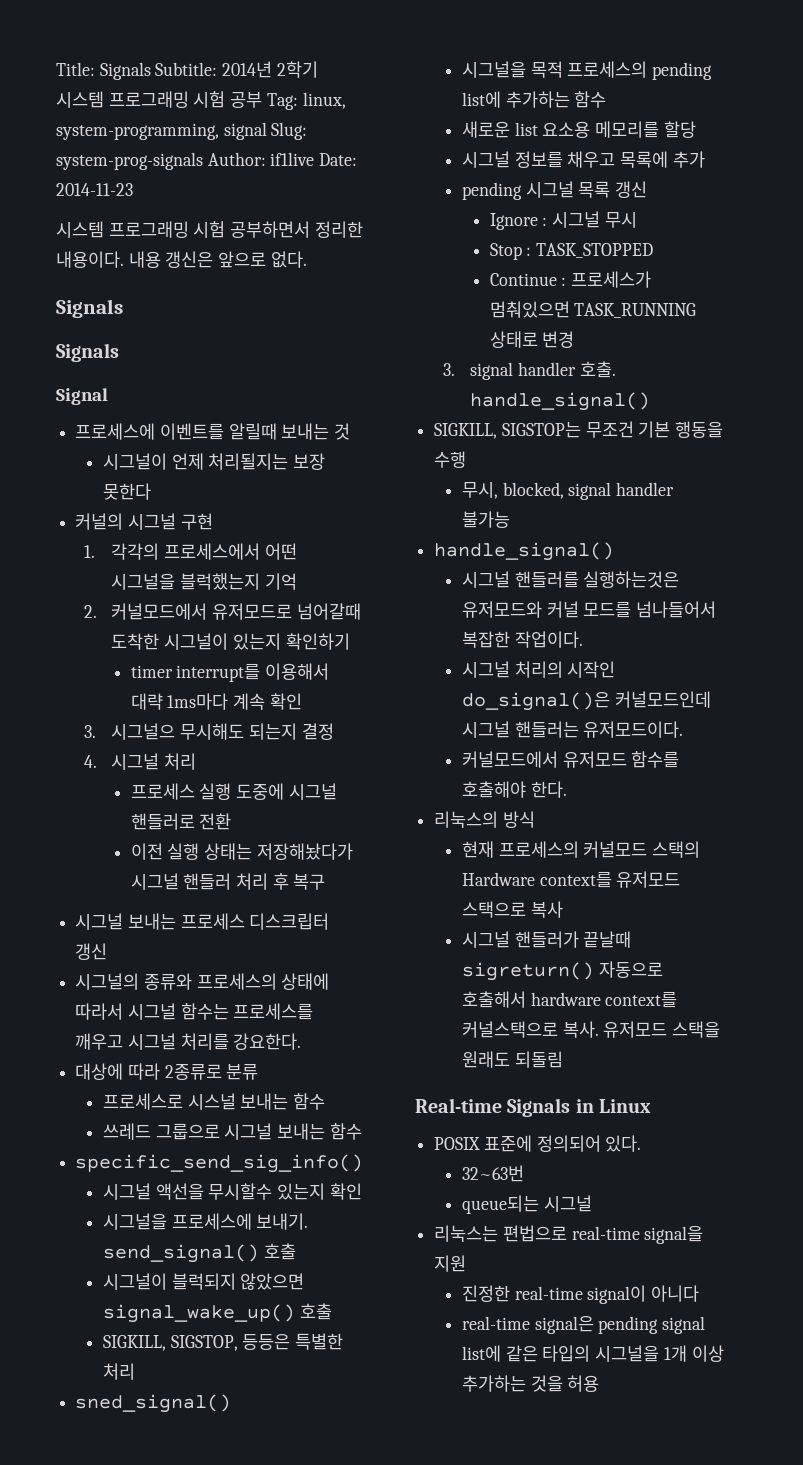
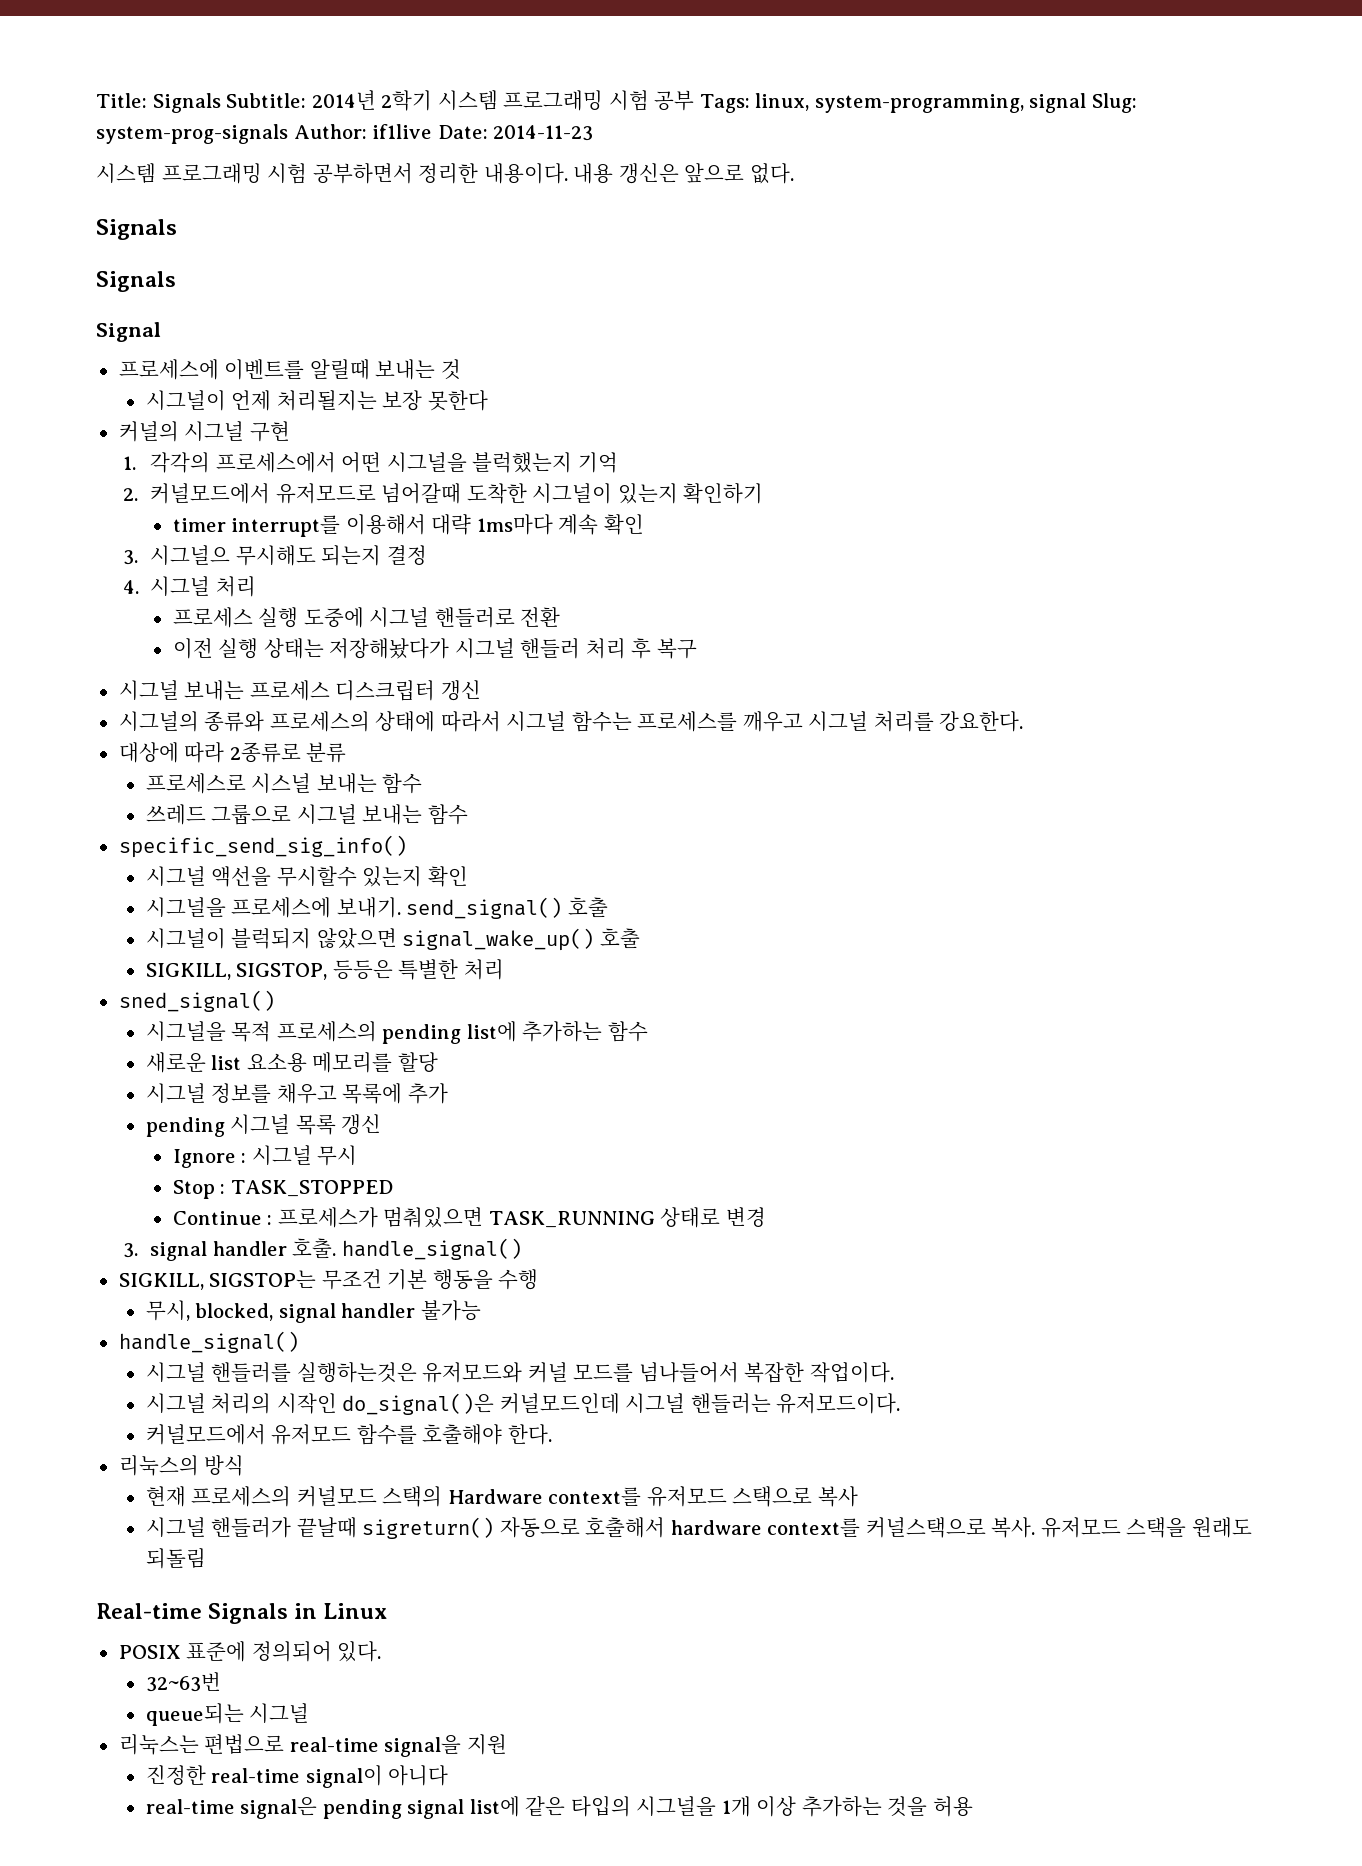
- Title: Signals Subtitle: 2014년 2학기 시스템 프로그래밍 시험 공부 Tag: linux, system-programming, signal Slug: system-prog-signals Author: if1live Date: 2014-11-23
+ Title: Signals Subtitle: 2014년 2학기 시스템 프로그래밍 시험 공부 Tags: linux, system-programming, signal Slug: system-prog-signals Author: if1live Date: 2014-11-23

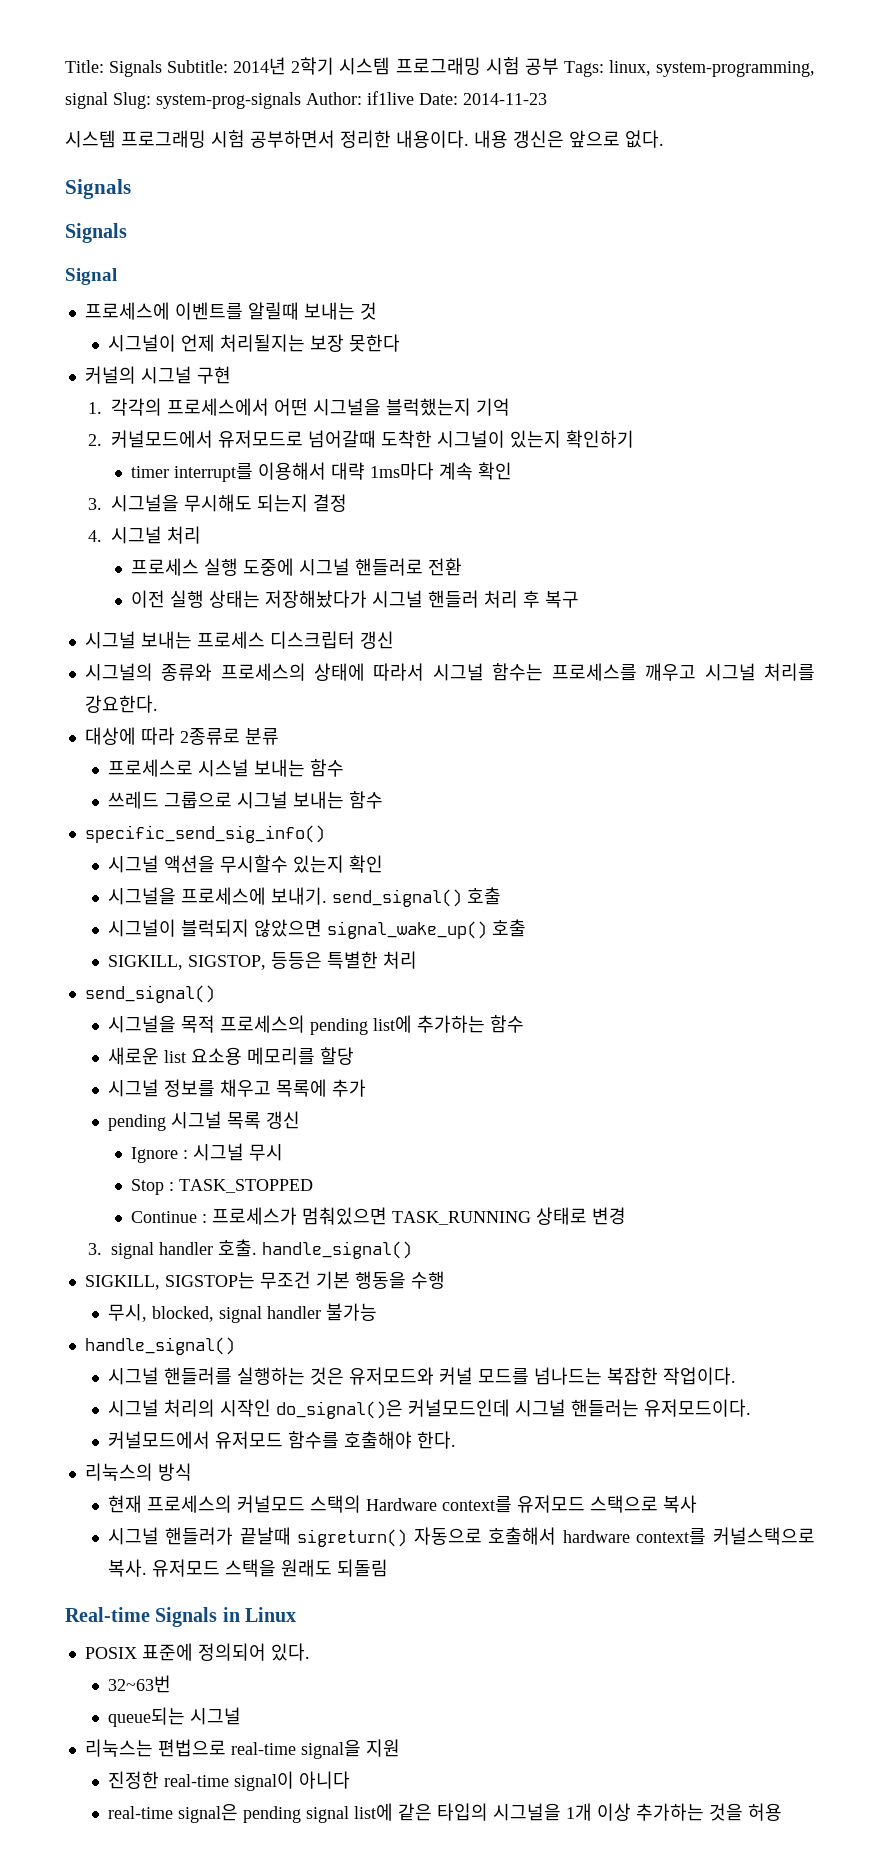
- 3. 시그널으 무시해도 되는지 결정
+ 3. 시그널을 무시해도 되는지 결정
- 시그널 액선을 무시할수 있는지 확인
+ 시그널 액션을 무시할수 있는지 확인
  SIGKILL, SIGSTOP, 등등은 특별한 처리
- sned_signal()
+ send_signal()
- 시그널 핸들러를 실행하는것은 유저모드와 커널 모드를 넘나들어서 복잡한 작업이다.
+ 시그널 핸들러를 실행하는 것은 유저모드와 커널 모드를 넘나드는 복잡한 작업이다.

